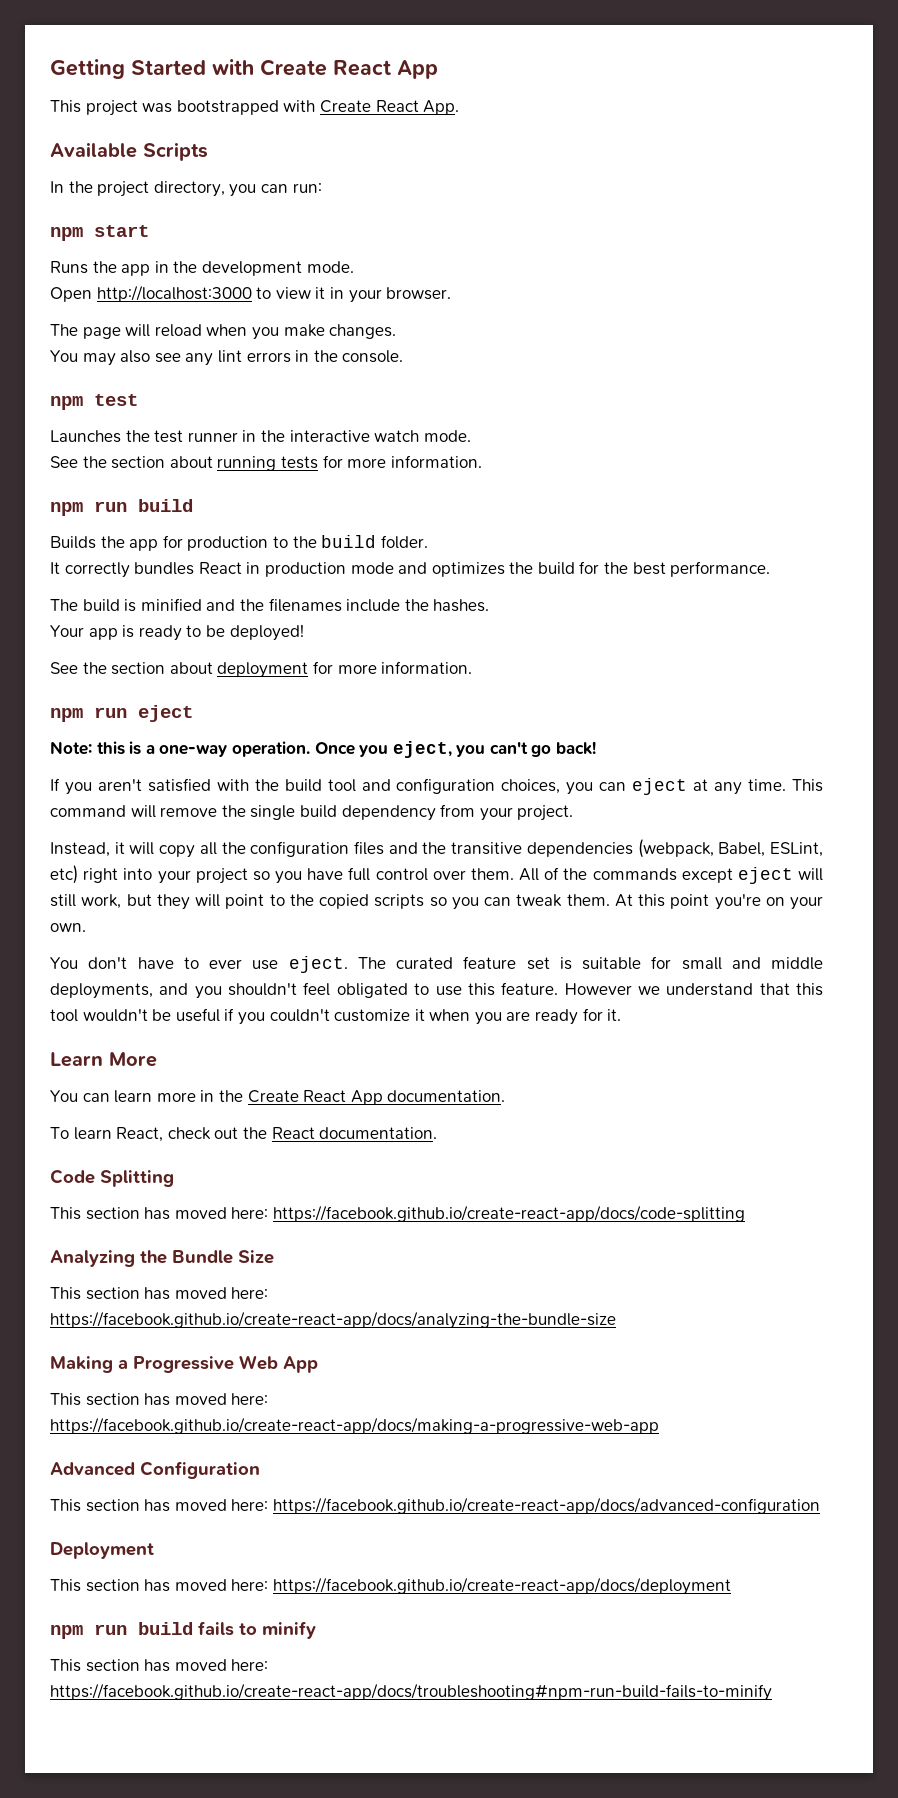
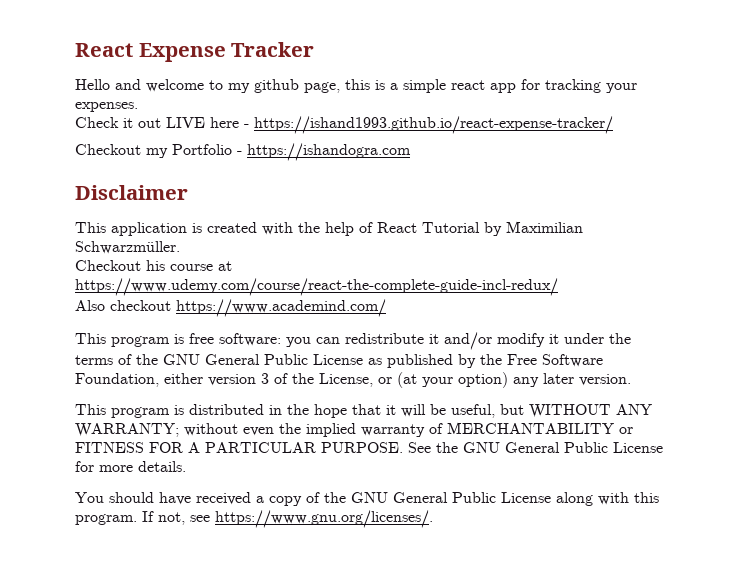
- Getting Started with Create React App
- This project was bootstrapped with Create React App.
- Available Scripts
- In the project directory, you can run:
- npm start
- Runs the app in the development mode.
- Open http://localhost:3000 to view it in your browser.
- The page will reload when you make changes.
- You may also see any lint errors in the console.
- npm test
- Launches the test runner in the interactive watch mode.
- See the section about running tests for more information.
- npm run build
- Builds the app for production to the build folder.
- It correctly bundles React in production mode and optimizes the build for the best performance.
- The build is minified and the filenames include the hashes.
- Your app is ready to be deployed!
- See the section about deployment for more information.
- npm run eject
- Note: this is a one-way operation. Once you eject, you can't go back!
- If you aren't satisfied with the build tool and configuration choices, you can eject at any time. This command will remove the single build dependency from your project.
- Instead, it will copy all the configuration files and the transitive dependencies (webpack, Babel, ESLint, etc) right into your project so you have full control over them. All of the commands except eject will still work, but they will point to the copied scripts so you can tweak them. At this point you're on your own.
- You don't have to ever use eject. The curated feature set is suitable for small and middle deployments, and you shouldn't feel obligated to use this feature. However we understand that this tool wouldn't be useful if you couldn't customize it when you are ready for it.
- Learn More
- You can learn more in the Create React App documentation.
- To learn React, check out the React documentation.
- Code Splitting
- This section has moved here: https://facebook.github.io/create-react-app/docs/code-splitting
- Analyzing the Bundle Size
- This section has moved here: https://facebook.github.io/create-react-app/docs/analyzing-the-bundle-size
- Making a Progressive Web App
- This section has moved here: https://facebook.github.io/create-react-app/docs/making-a-progressive-web-app
- Advanced Configuration
- This section has moved here: https://facebook.github.io/create-react-app/docs/advanced-configuration
- Deployment
- This section has moved here: https://facebook.github.io/create-react-app/docs/deployment
- npm run build fails to minify
- This section has moved here: https://facebook.github.io/create-react-app/docs/troubleshooting#npm-run-build-fails-to-minify
+ React Expense Tracker
+ Hello and welcome to my github page, this is a simple react app for tracking your expenses.
+ Check it out LIVE here - https://ishand1993.github.io/react-expense-tracker/
+ Checkout my Portfolio - https://ishandogra.com
+ Disclaimer
+ This application is created with the help of React Tutorial by Maximilian Schwarzmüller.
+ Checkout his course at https://www.udemy.com/course/react-the-complete-guide-incl-redux/
+ Also checkout https://www.academind.com/
+ This program is free software: you can redistribute it and/or modify it under the terms of the GNU General Public License as published by the Free Software Foundation, either version 3 of the License, or (at your option) any later version.
+ This program is distributed in the hope that it will be useful, but WITHOUT ANY WARRANTY; without even the implied warranty of MERCHANTABILITY or FITNESS FOR A PARTICULAR PURPOSE. See the GNU General Public License for more details.
+ You should have received a copy of the GNU General Public License along with this program. If not, see https://www.gnu.org/licenses/.

